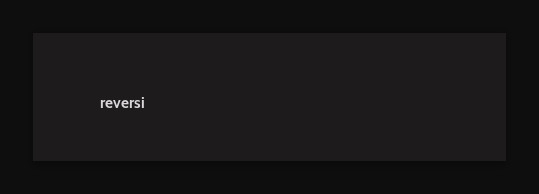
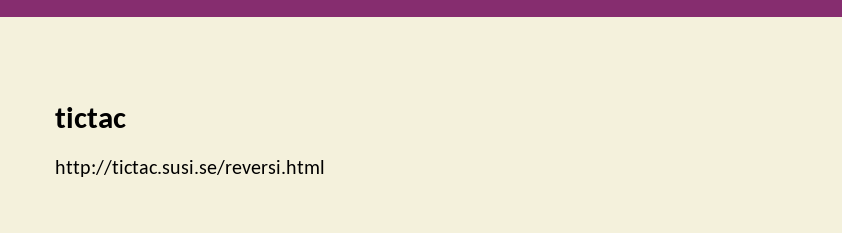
- reversi
+ tictac
+ http://tictac.susi.se/reversi.html

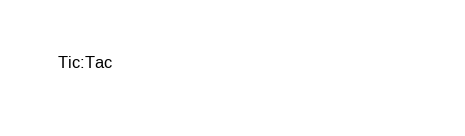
- tictac
- http://tictac.susi.se/reversi.html
+ Tic:Tac

